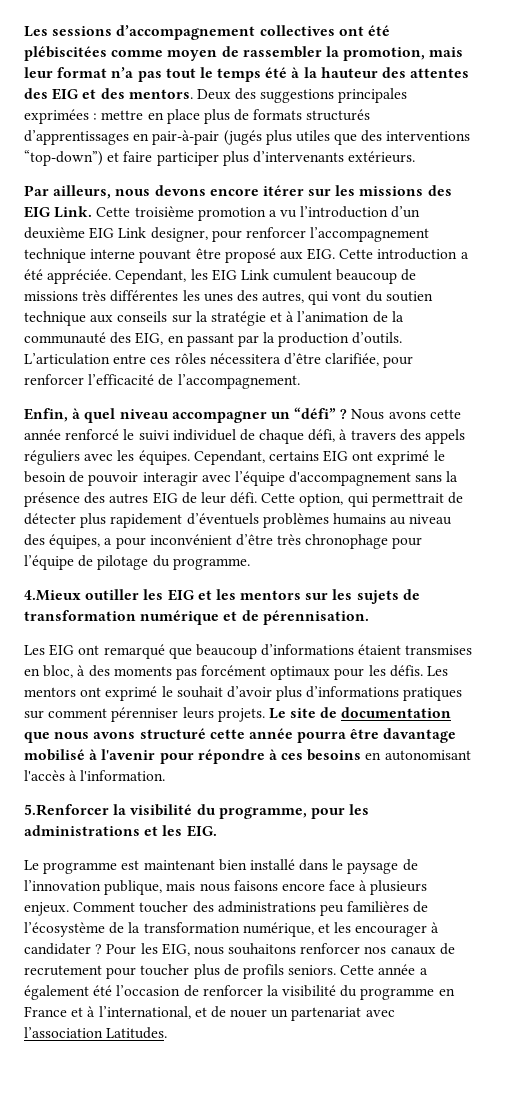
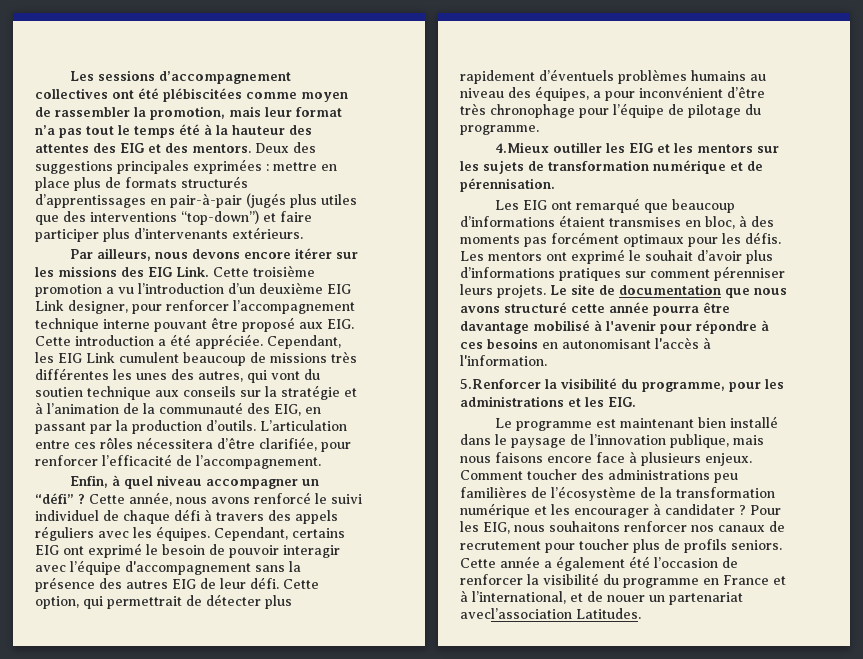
- Nous avons cette année renforcé le suivi individuel de chaque défi, à travers des appels réguliers avec les équipes.
+ Cette année, nous avons renforcé le suivi individuel de chaque défi à travers des appels réguliers avec les équipes.
- Comment toucher des administrations peu familières de l’écosystème de la transformation numérique, et les encourager à candidater ?
+ Comment toucher des administrations peu familières de l’écosystème de la transformation numérique et les encourager à candidater ?
- Cette année a également été l’occasion de renforcer la visibilité du programme en France et à l’international, et de nouer un partenariat avec l’association Latitudes.
+ Cette année a également été l’occasion de renforcer la visibilité du programme en France et à l’international, et de nouer un partenariat avecl’association Latitudes.

